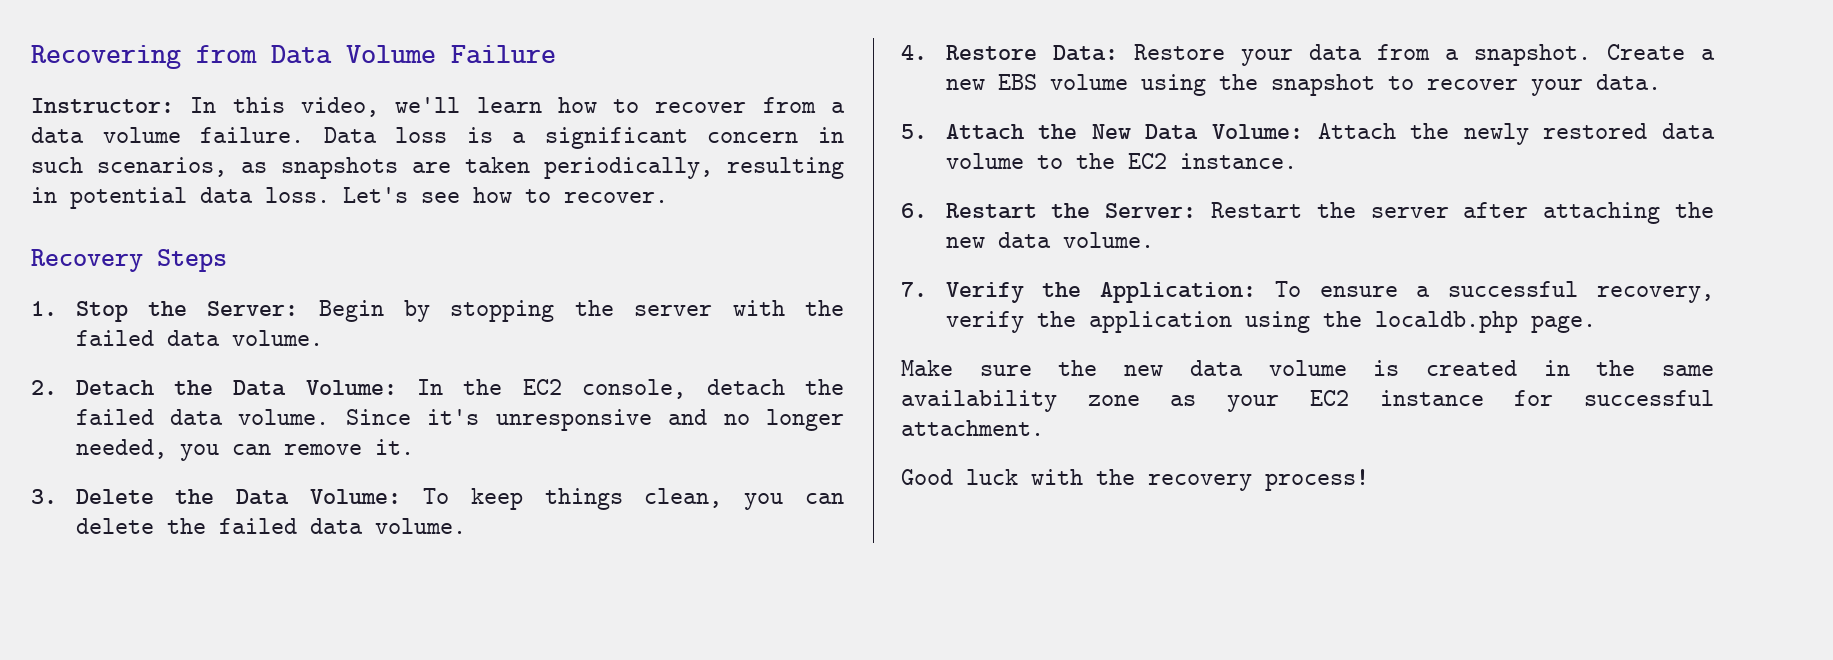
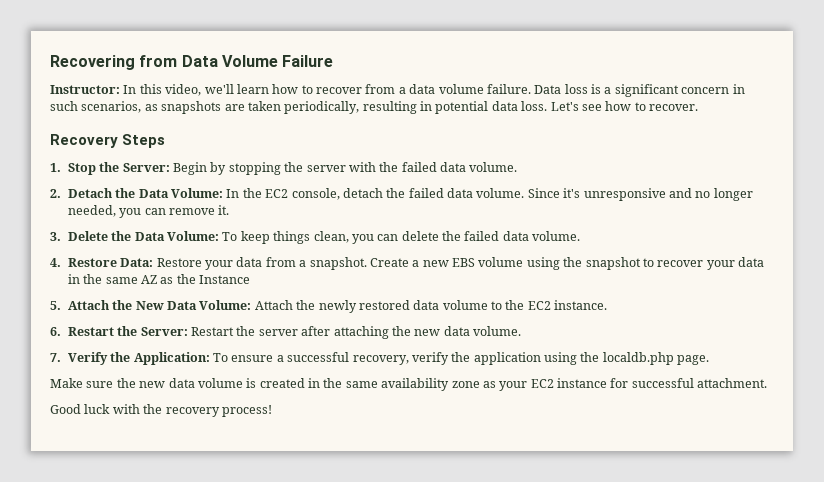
- Create a new EBS volume using the snapshot to recover your data.
+ Create a new EBS volume using the snapshot to recover your data in the same AZ as the Instance

